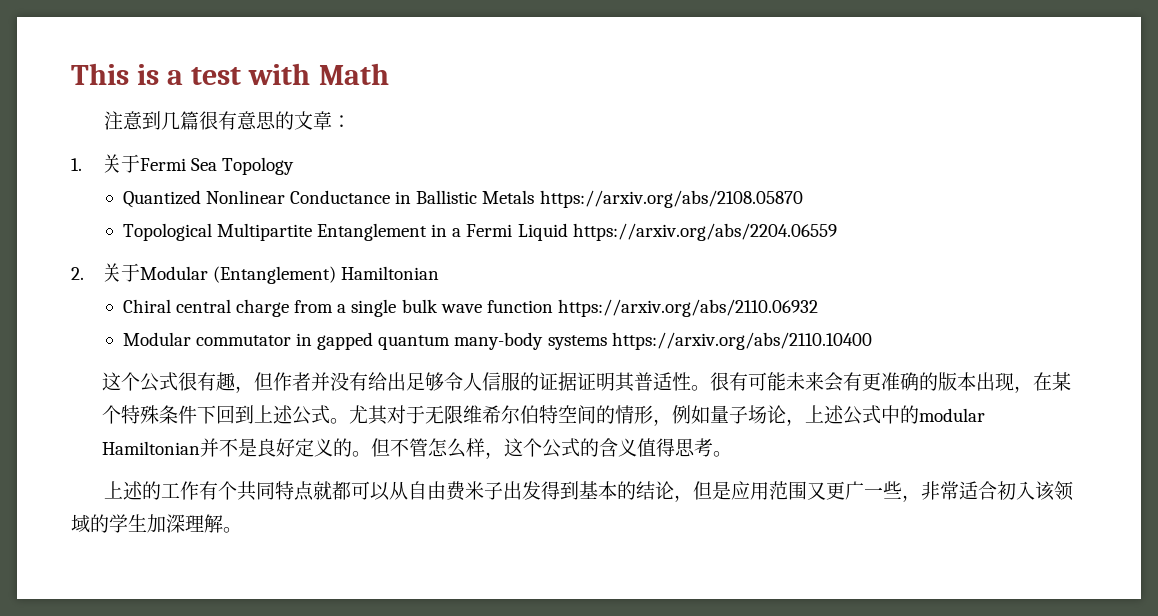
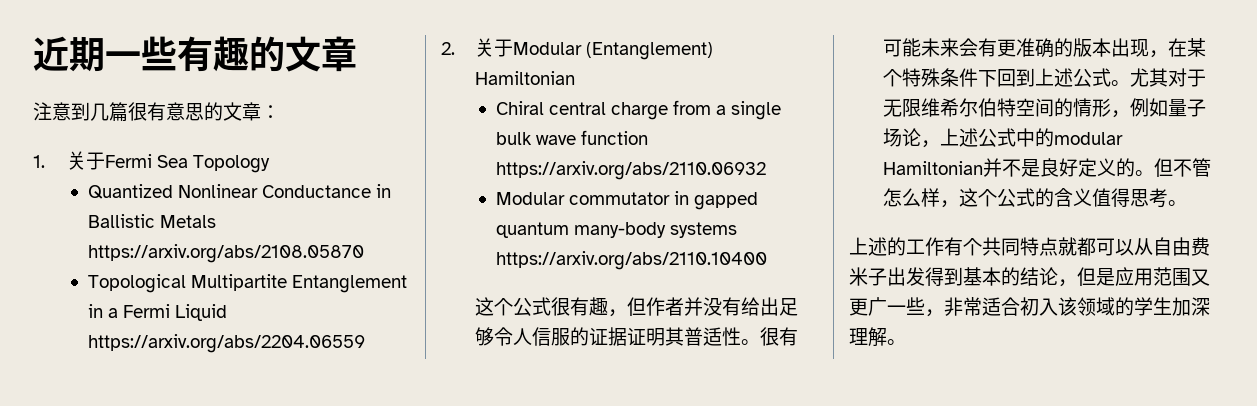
- This is a test with Math
+ 近期一些有趣的文章

